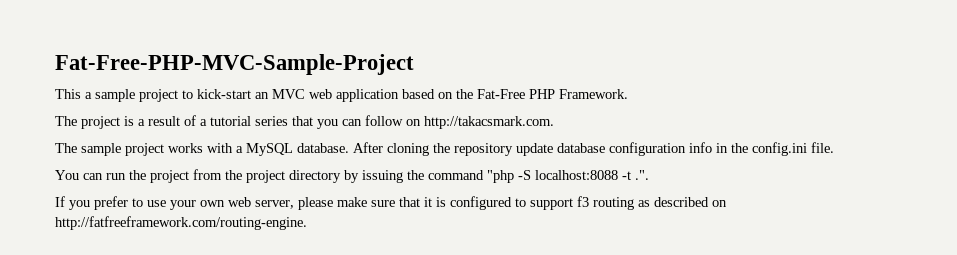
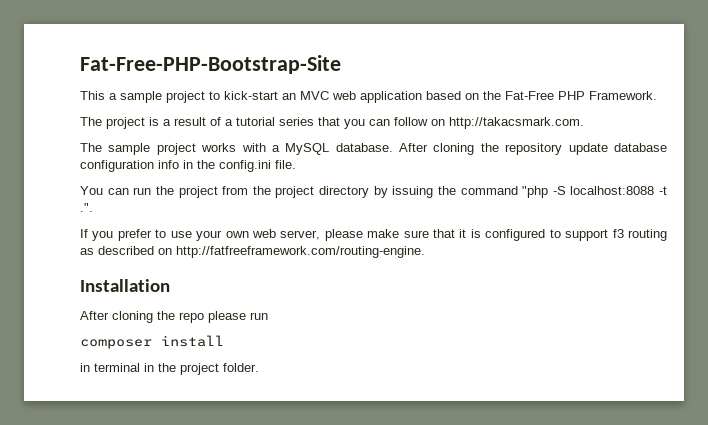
- Fat-Free-PHP-MVC-Sample-Project
+ Fat-Free-PHP-Bootstrap-Site
+ Installation
+ After cloning the repo please run
+ composer install
+ in terminal in the project folder.

